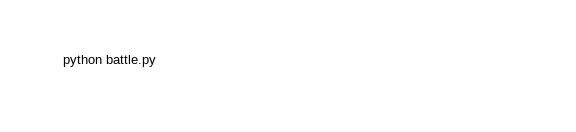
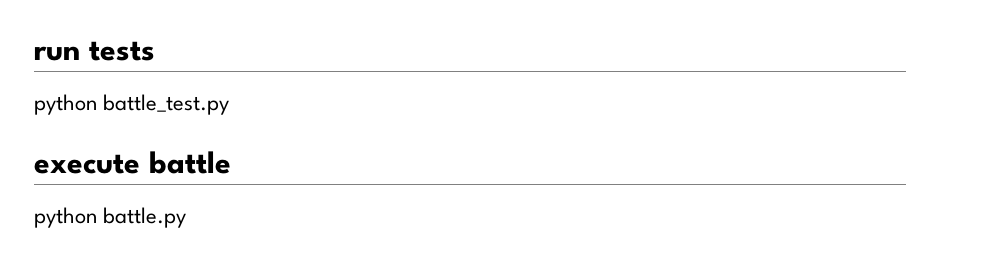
+ run tests
+ python battle_test.py
+ execute battle

